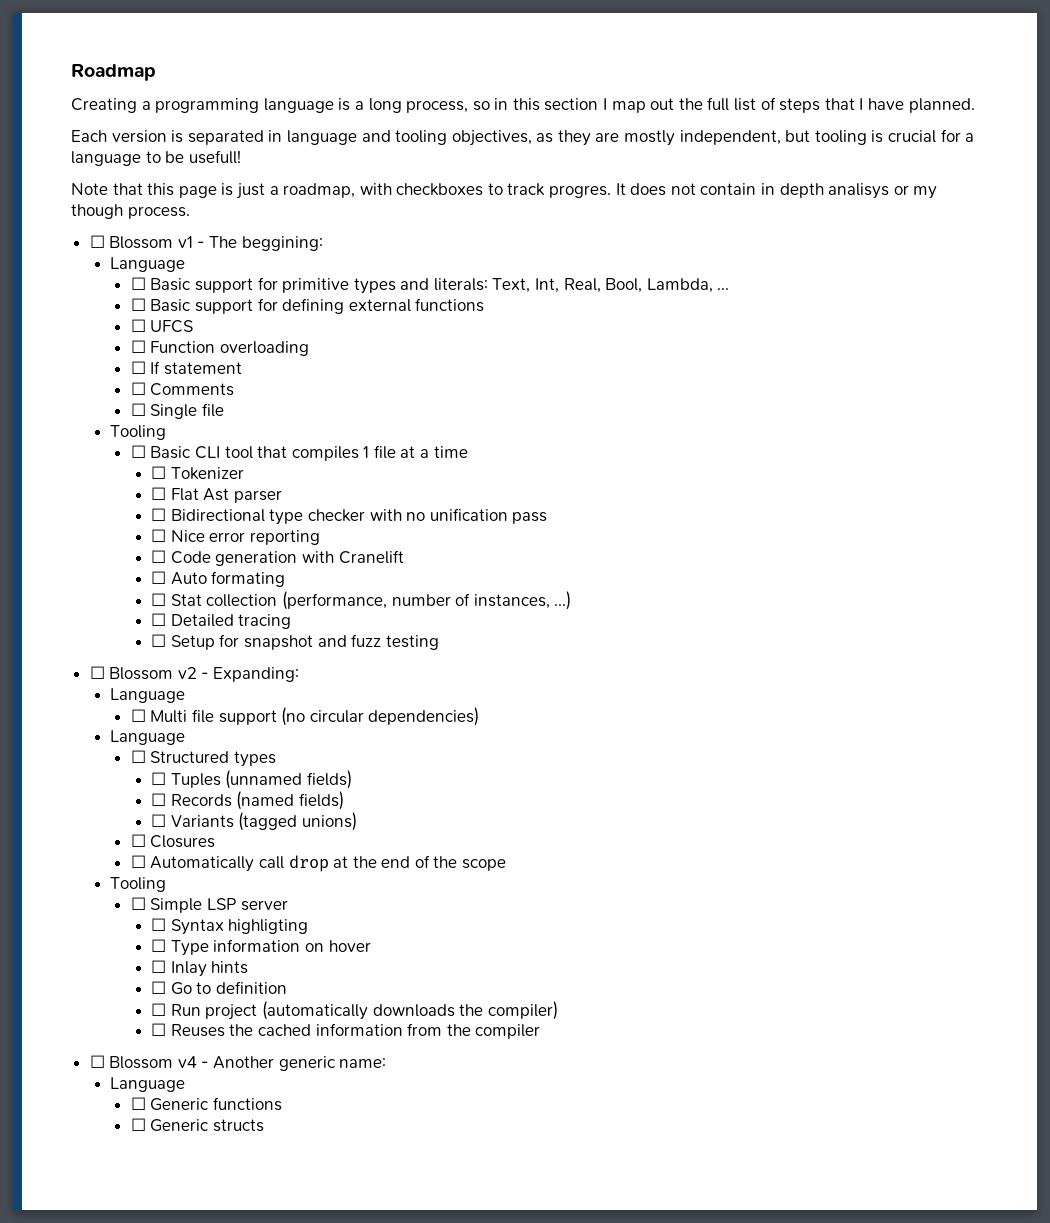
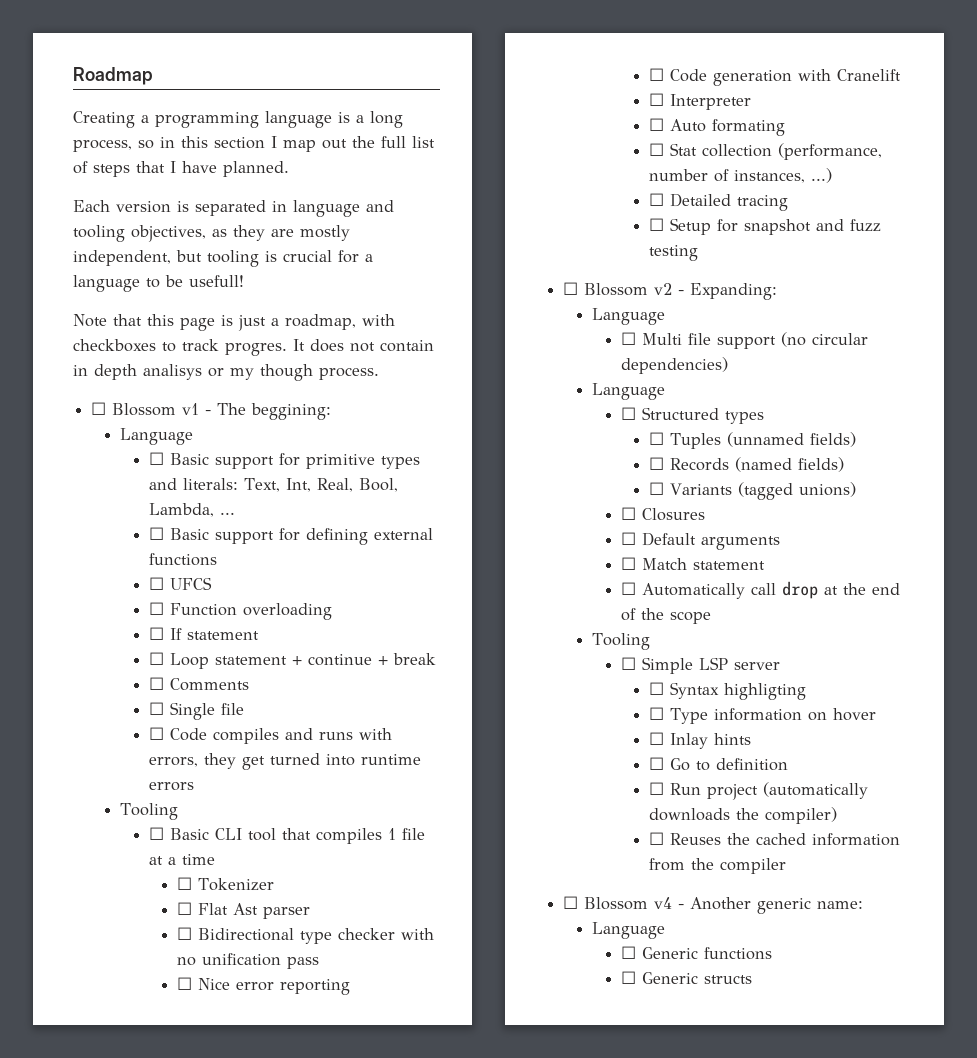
+ ☐ Loop statement + continue + break
+ ☐ Code compiles and runs with errors, they get turned into runtime errors
+ ☐ Interpreter
+ ☐ Default arguments
+ ☐ Match statement

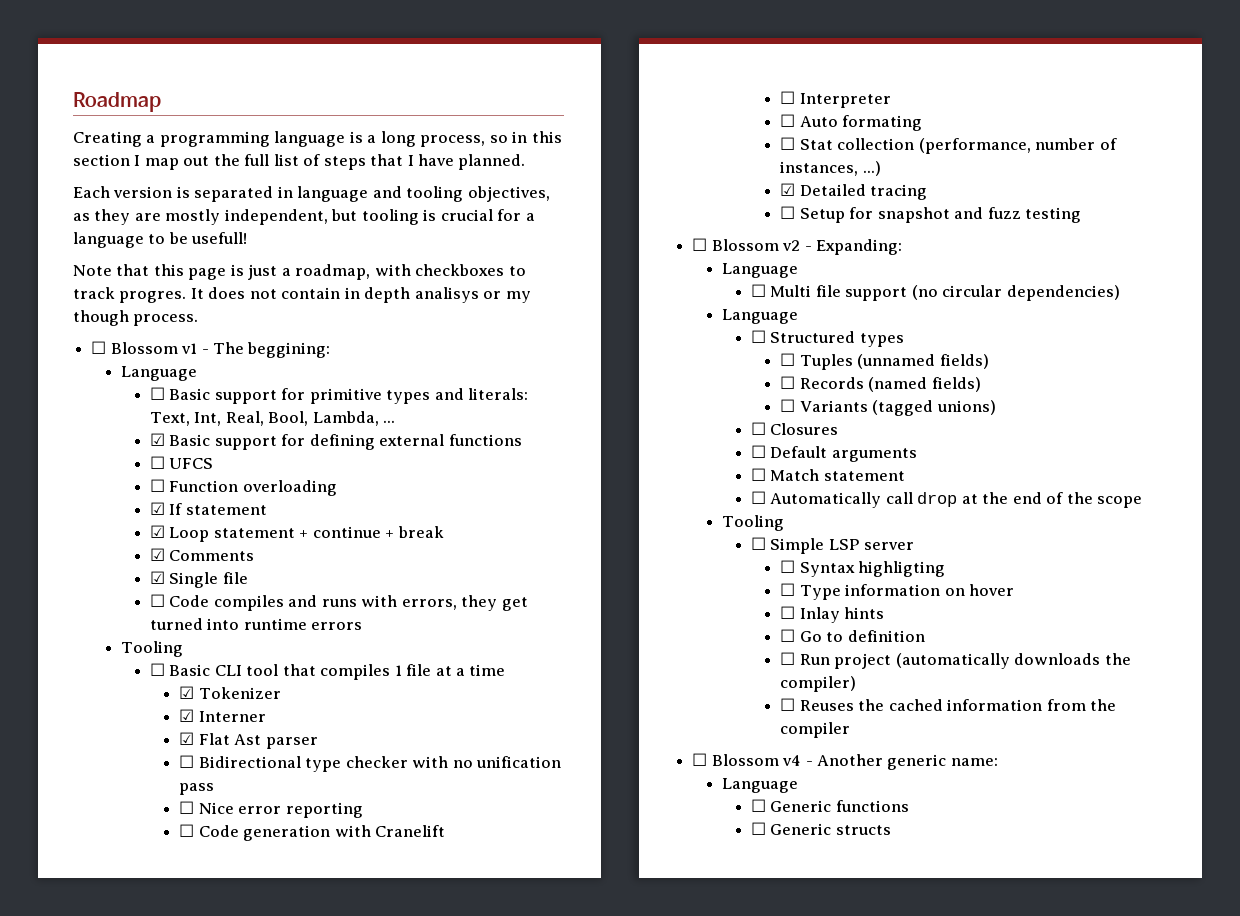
- ☐ Basic support for defining external functions
+ ☑ Basic support for defining external functions
- ☐ If statement
+ ☑ If statement
- ☐ Loop statement + continue + break
+ ☑ Loop statement + continue + break
- ☐ Comments
+ ☑ Comments
- ☐ Single file
+ ☑ Single file
- ☐ Tokenizer
+ ☑ Tokenizer
- ☐ Flat Ast parser
+ ☑ Interner
+ ☑ Flat Ast parser
- ☐ Detailed tracing
+ ☑ Detailed tracing

